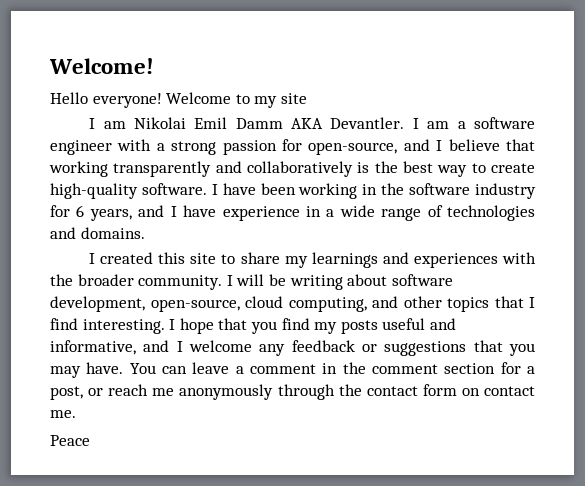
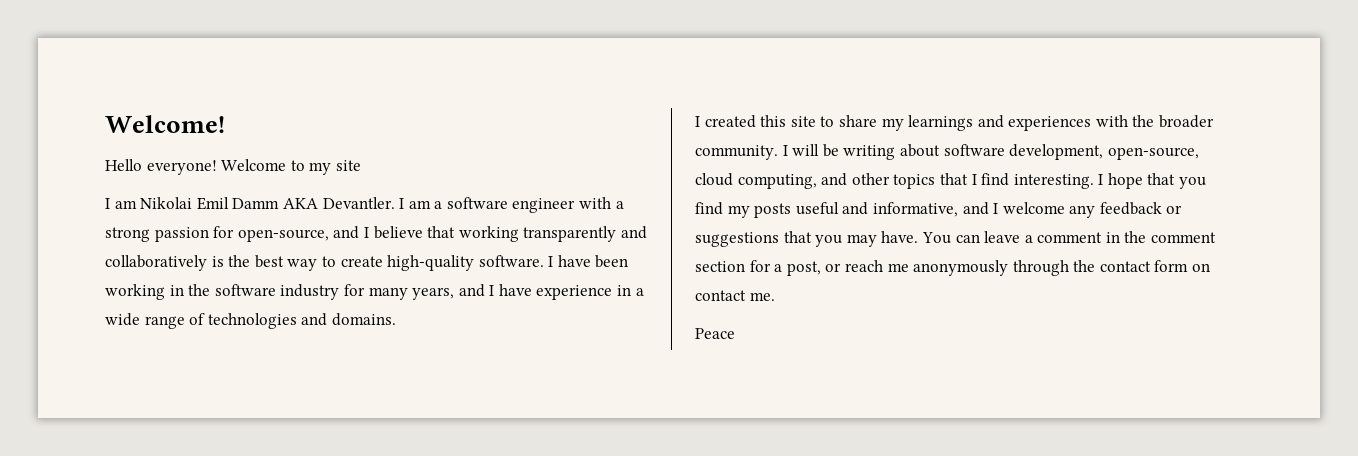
- I have been working in the software industry for 6 years, and I have experience in a wide range of technologies and domains.
+ I have been working in the software industry for many years, and I have experience in a wide range of technologies and domains.

